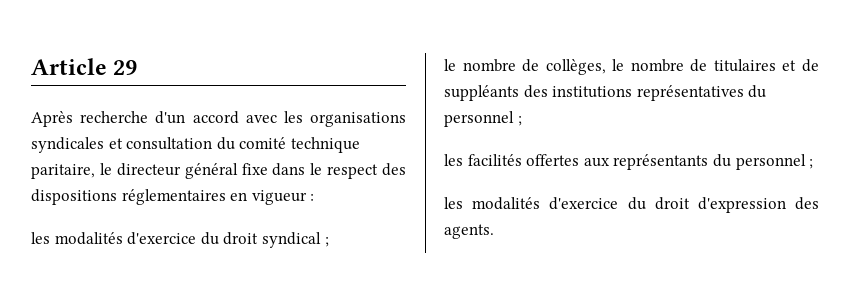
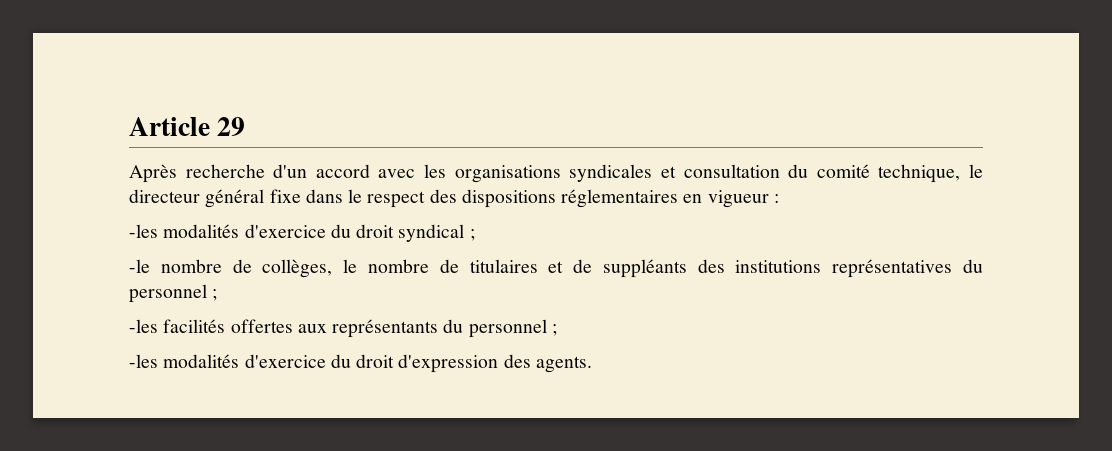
- Après recherche d'un accord avec les organisations syndicales et consultation du comité technique paritaire, le directeur général fixe dans le respect des dispositions réglementaires en vigueur :
+ Après recherche d'un accord avec les organisations syndicales et consultation du comité technique, le directeur général fixe dans le respect des dispositions réglementaires en vigueur :
- les modalités d'exercice du droit syndical ;
+ -les modalités d'exercice du droit syndical ;
- le nombre de collèges, le nombre de titulaires et de suppléants des institutions représentatives du personnel ;
+ -le nombre de collèges, le nombre de titulaires et de suppléants des institutions représentatives du personnel ;
- les facilités offertes aux représentants du personnel ;
+ -les facilités offertes aux représentants du personnel ;
- les modalités d'exercice du droit d'expression des agents.
+ -les modalités d'exercice du droit d'expression des agents.

